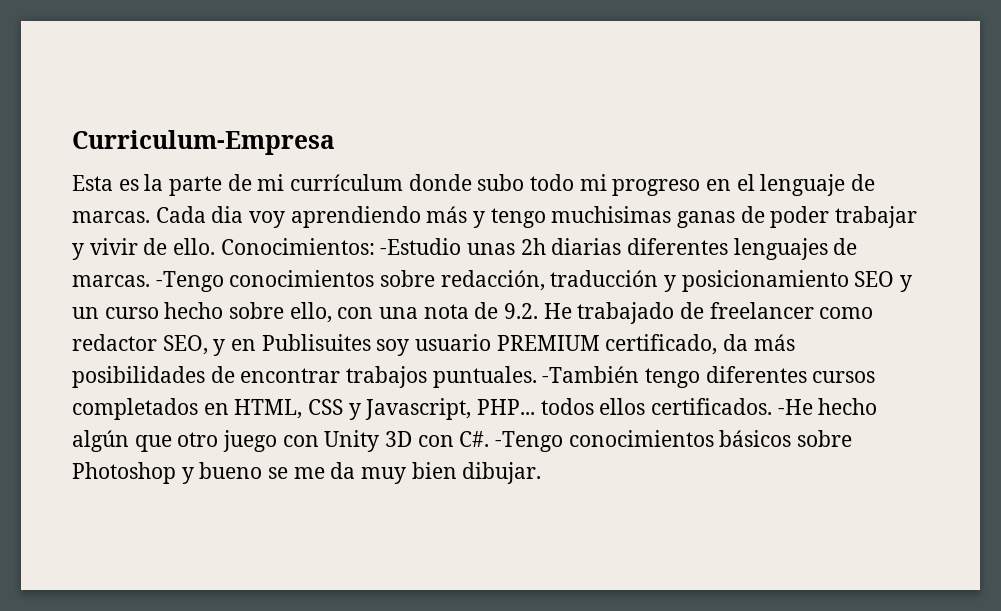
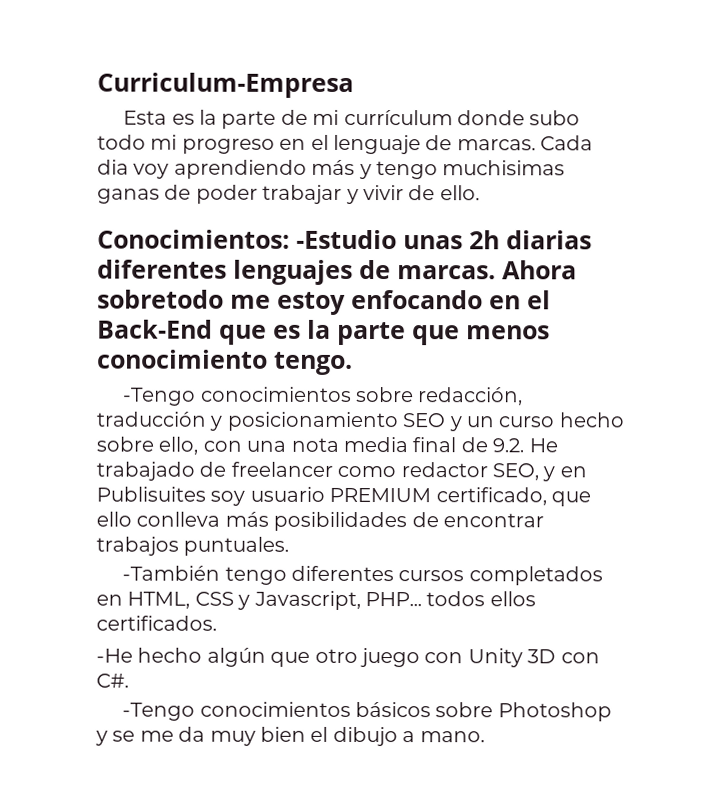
- Cada dia voy aprendiendo más y tengo muchisimas ganas de poder trabajar y vivir de ello. Conocimientos: -Estudio unas 2h diarias diferentes lenguajes de marcas. -Tengo conocimientos sobre redacción, traducción y posicionamiento SEO y un curso hecho sobre ello, con una nota de 9.2. He trabajado de freelancer como redactor SEO, y en Publisuites soy usuario PREMIUM certificado, da más posibilidades de encontrar trabajos puntuales. -También tengo diferentes cursos completados en HTML, CSS y Javascript, PHP... todos ellos certificados. -He hecho algún que otro juego con Unity 3D con C#. -Tengo conocimientos básicos sobre Photoshop y bueno se me da muy bien dibujar.
+ Cada dia voy aprendiendo más y tengo muchisimas ganas de poder trabajar y vivir de ello.
+ Conocimientos: -Estudio unas 2h diarias diferentes lenguajes de marcas. Ahora sobretodo me estoy enfocando en el Back-End que es la parte que menos conocimiento tengo.
+ -Tengo conocimientos sobre redacción, traducción y posicionamiento SEO y un curso hecho sobre ello, con una nota media final de 9.2. He trabajado de freelancer como redactor SEO, y en Publisuites soy usuario PREMIUM certificado, que ello conlleva más posibilidades de encontrar trabajos puntuales.
+ -También tengo diferentes cursos completados en HTML, CSS y Javascript, PHP... todos ellos certificados.
+ -He hecho algún que otro juego con Unity 3D con C#.
+ -Tengo conocimientos básicos sobre Photoshop y se me da muy bien el dibujo a mano.

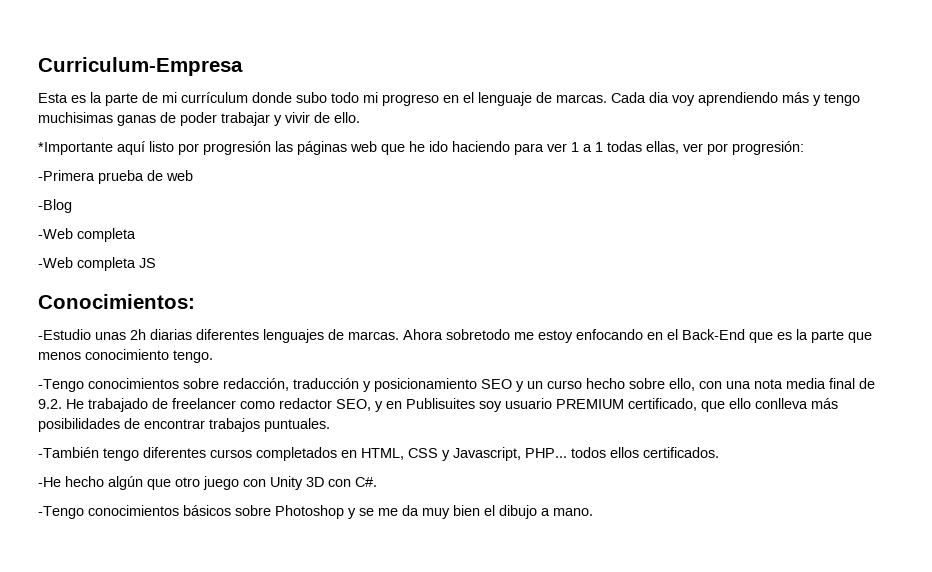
+ *Importante aquí listo por progresión las páginas web que he ido haciendo para ver 1 a 1 todas ellas, ver por progresión:
+ -Primera prueba de web
+ -Blog
+ -Web completa
+ -Web completa JS
- Conocimientos: -Estudio unas 2h diarias diferentes lenguajes de marcas.
+ Conocimientos:
+ -Estudio unas 2h diarias diferentes lenguajes de marcas.

